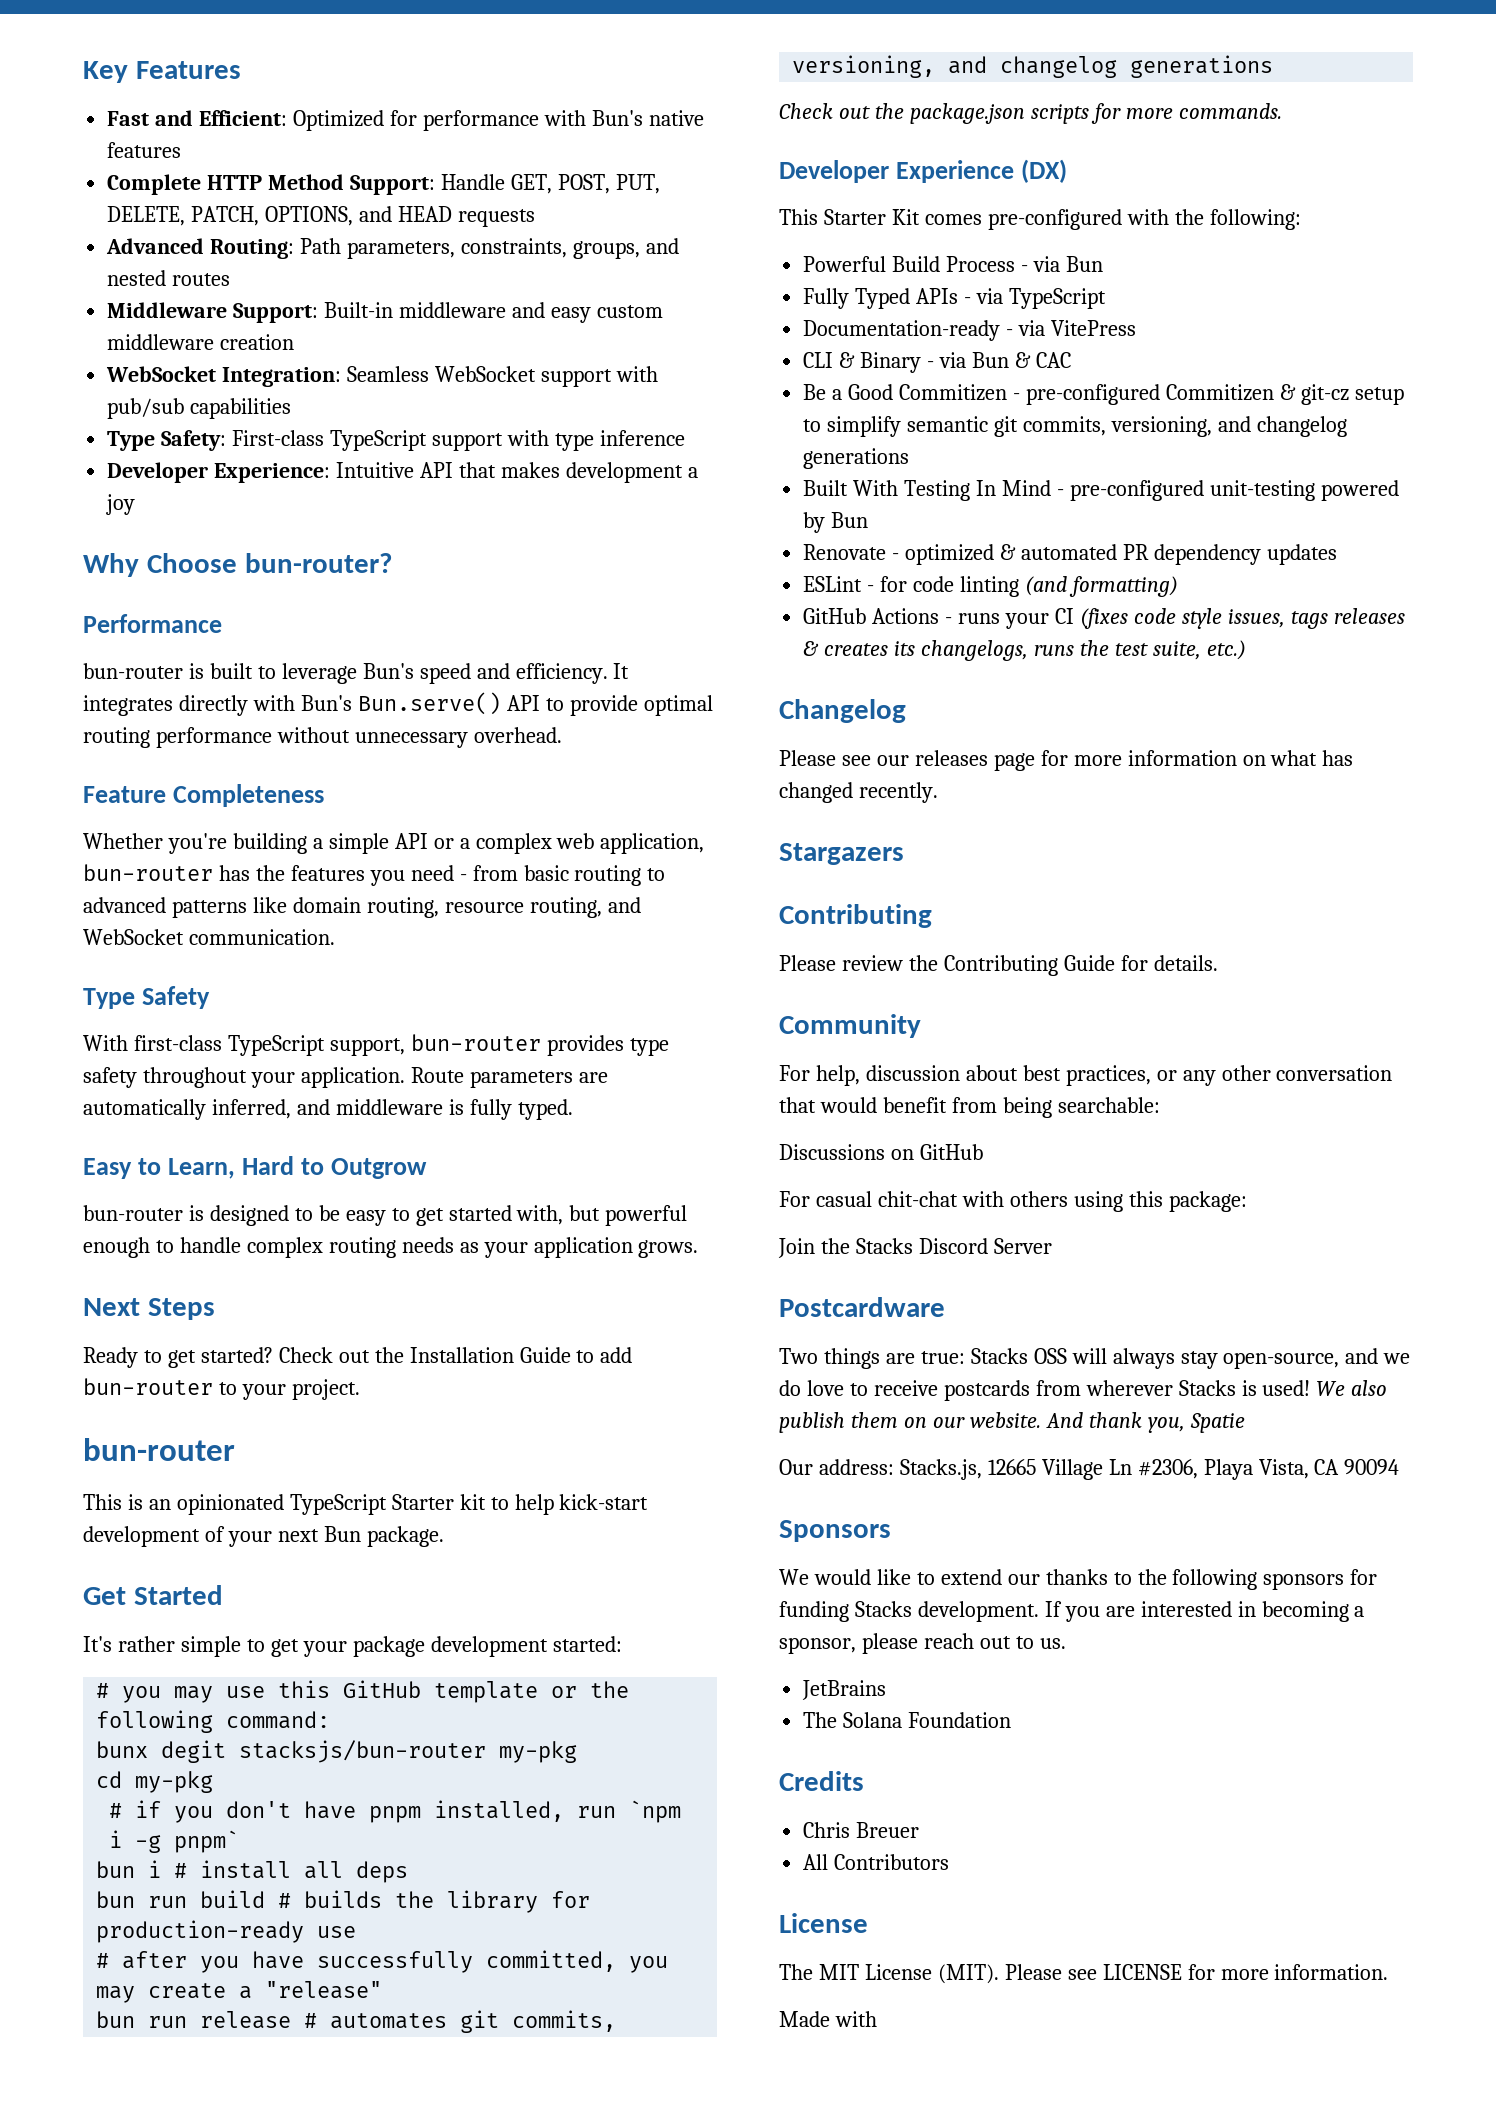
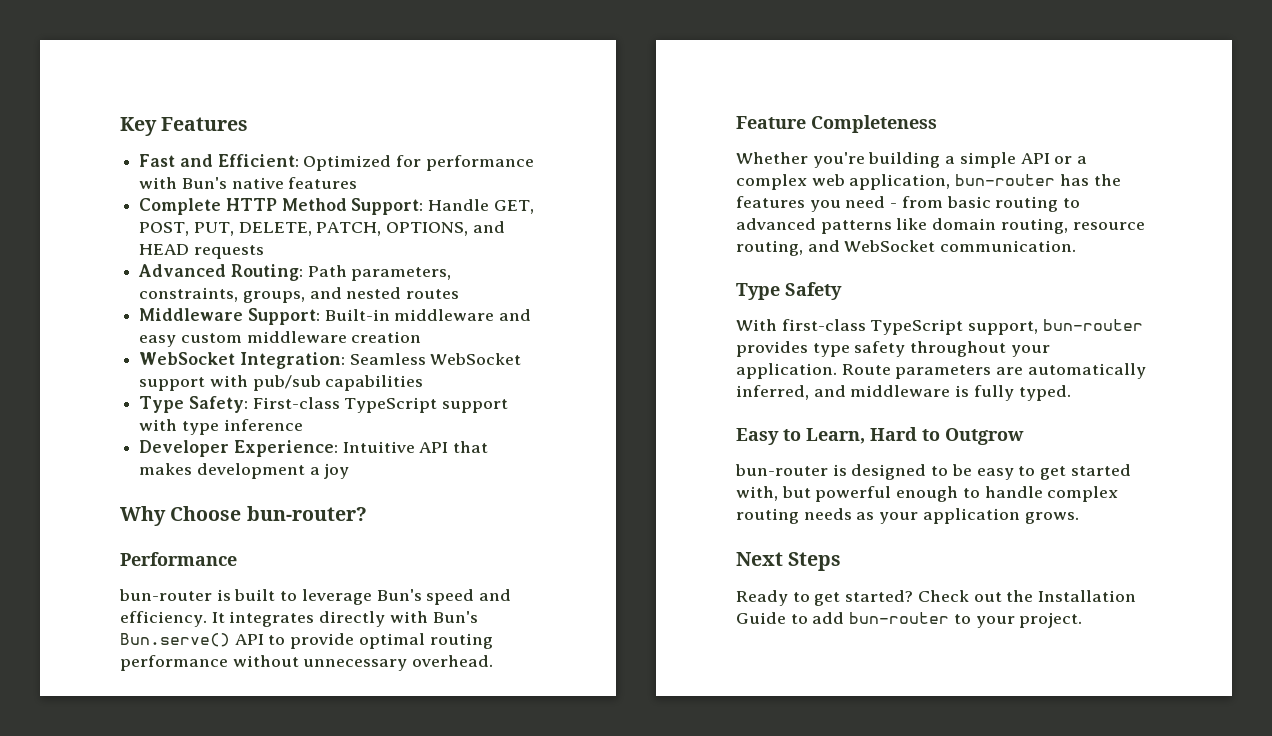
  Check out the Installation Guide to add bun-router to your project.
- bun-router
- This is an opinionated TypeScript Starter kit to help kick-start development of your next Bun package.
- Get Started
- It's rather simple to get your package development started:
- # you may use this GitHub template or the following command:
- bunx degit stacksjs/bun-router my-pkg
- cd my-pkg
- # if you don't have pnpm installed, run `npm i -g pnpm`
- bun i # install all deps
- bun run build # builds the library for production-ready use
- # after you have successfully committed, you may create a "release"
- bun run release # automates git commits, versioning, and changelog generations
- Check out the package.json scripts for more commands.
- Developer Experience (DX)
- This Starter Kit comes pre-configured with the following:
- Powerful Build Process - via Bun
- Fully Typed APIs - via TypeScript
- Documentation-ready - via VitePress
- CLI & Binary - via Bun & CAC
- Be a Good Commitizen - pre-configured Commitizen & git-cz setup to simplify semantic git commits, versioning, and changelog generations
- Built With Testing In Mind - pre-configured unit-testing powered by Bun
- Renovate - optimized & automated PR dependency updates
- ESLint - for code linting (and formatting)
- GitHub Actions - runs your CI (fixes code style issues, tags releases & creates its changelogs, runs the test suite, etc.)
- Changelog
- Please see our releases page for more information on what has changed recently.
- Stargazers
- Contributing
- Please review the Contributing Guide for details.
- Community
- For help, discussion about best practices, or any other conversation that would benefit from being searchable:
- Discussions on GitHub
- For casual chit-chat with others using this package:
- Join the Stacks Discord Server
- Postcardware
- Two things are true: Stacks OSS will always stay open-source, and we do love to receive postcards from wherever Stacks is used! We also publish them on our website. And thank you, Spatie
- Our address: Stacks.js, 12665 Village Ln #2306, Playa Vista, CA 90094
- Sponsors
- We would like to extend our thanks to the following sponsors for funding Stacks development. If you are interested in becoming a sponsor, please reach out to us.
- JetBrains
- The Solana Foundation
- Credits
- Chris Breuer
- All Contributors
- License
- The MIT License (MIT). Please see LICENSE for more information.
- Made with

